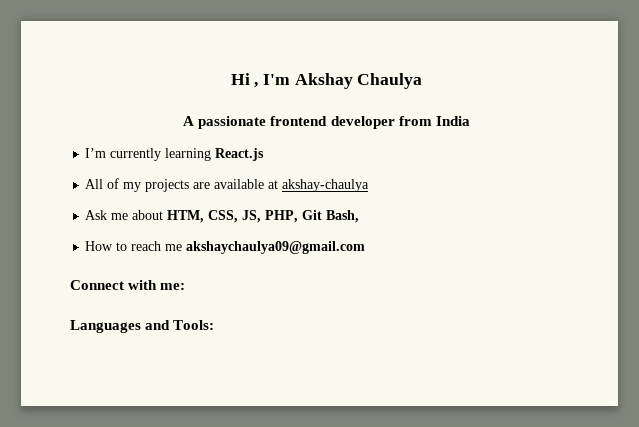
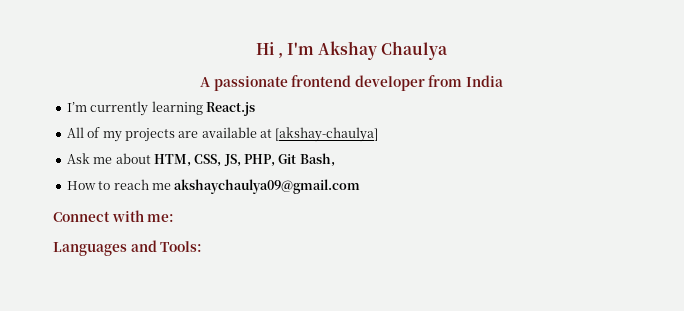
- All of my projects are available at akshay-chaulya
+ All of my projects are available at [akshay-chaulya]

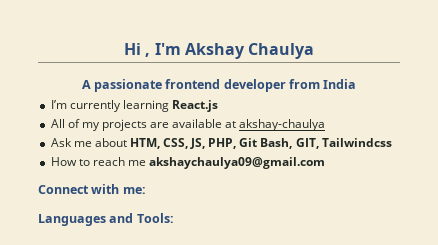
- All of my projects are available at [akshay-chaulya]
+ All of my projects are available at akshay-chaulya
- Ask me about HTM, CSS, JS, PHP, Git Bash,
+ Ask me about HTM, CSS, JS, PHP, Git Bash, GIT, Tailwindcss

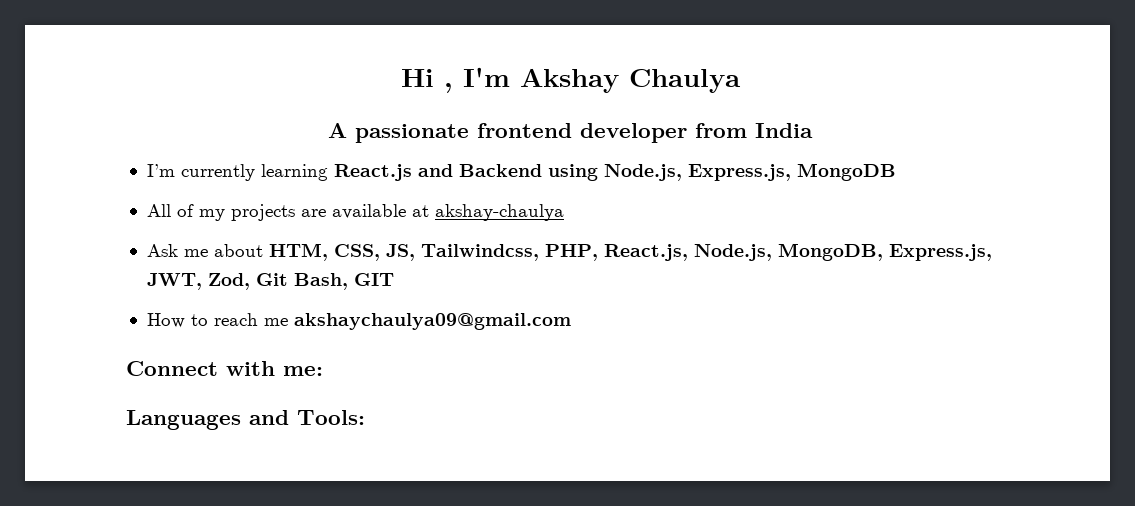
- I’m currently learning React.js
+ I’m currently learning React.js and Backend using Node.js, Express.js, MongoDB
- Ask me about HTM, CSS, JS, PHP, Git Bash, GIT, Tailwindcss
+ Ask me about HTM, CSS, JS, Tailwindcss, PHP, React.js, Node.js, MongoDB, Express.js, JWT, Zod, Git Bash, GIT

